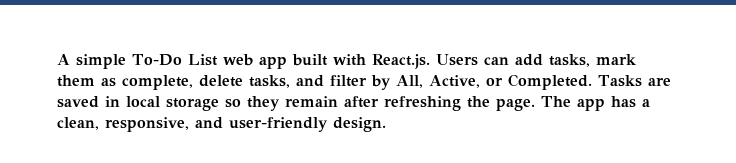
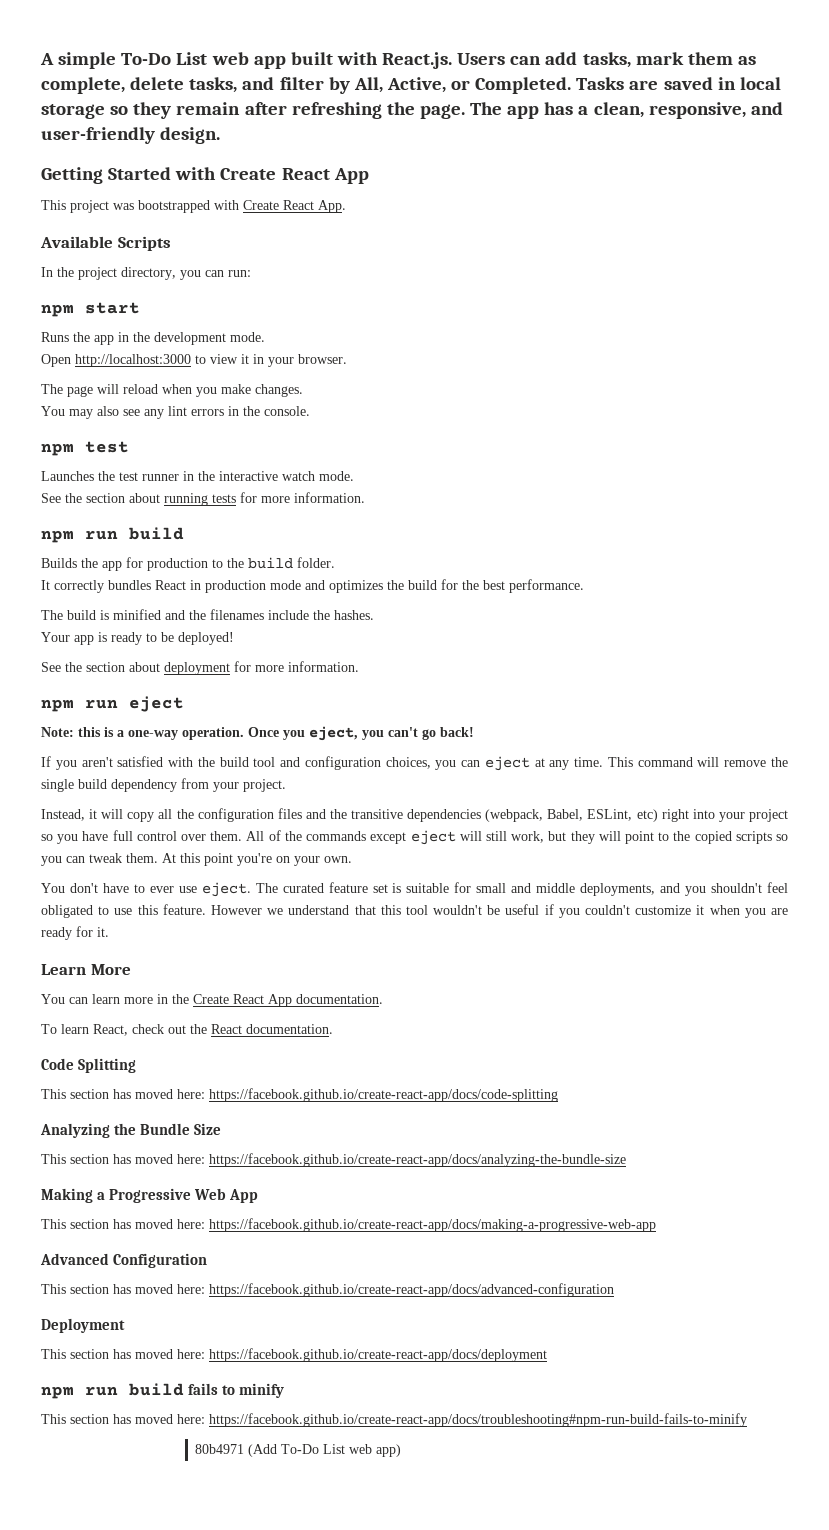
+ Getting Started with Create React App
+ This project was bootstrapped with Create React App.
+ Available Scripts
+ In the project directory, you can run:
+ npm start
+ Runs the app in the development mode.
+ Open http://localhost:3000 to view it in your browser.
+ The page will reload when you make changes.
+ You may also see any lint errors in the console.
+ npm test
+ Launches the test runner in the interactive watch mode.
+ See the section about running tests for more information.
+ npm run build
+ Builds the app for production to the build folder.
+ It correctly bundles React in production mode and optimizes the build for the best performance.
+ The build is minified and the filenames include the hashes.
+ Your app is ready to be deployed!
+ See the section about deployment for more information.
+ npm run eject
+ Note: this is a one-way operation. Once you eject, you can't go back!
+ If you aren't satisfied with the build tool and configuration choices, you can eject at any time. This command will remove the single build dependency from your project.
+ Instead, it will copy all the configuration files and the transitive dependencies (webpack, Babel, ESLint, etc) right into your project so you have full control over them. All of the commands except eject will still work, but they will point to the copied scripts so you can tweak them. At this point you're on your own.
+ You don't have to ever use eject. The curated feature set is suitable for small and middle deployments, and you shouldn't feel obligated to use this feature. However we understand that this tool wouldn't be useful if you couldn't customize it when you are ready for it.
+ Learn More
+ You can learn more in the Create React App documentation.
+ To learn React, check out the React documentation.
+ Code Splitting
+ This section has moved here: https://facebook.github.io/create-react-app/docs/code-splitting
+ Analyzing the Bundle Size
+ This section has moved here: https://facebook.github.io/create-react-app/docs/analyzing-the-bundle-size
+ Making a Progressive Web App
+ This section has moved here: https://facebook.github.io/create-react-app/docs/making-a-progressive-web-app
+ Advanced Configuration
+ This section has moved here: https://facebook.github.io/create-react-app/docs/advanced-configuration
+ Deployment
+ This section has moved here: https://facebook.github.io/create-react-app/docs/deployment
+ npm run build fails to minify
+ This section has moved here: https://facebook.github.io/create-react-app/docs/troubleshooting#npm-run-build-fails-to-minify
+ 80b4971 (Add To-Do List web app)

